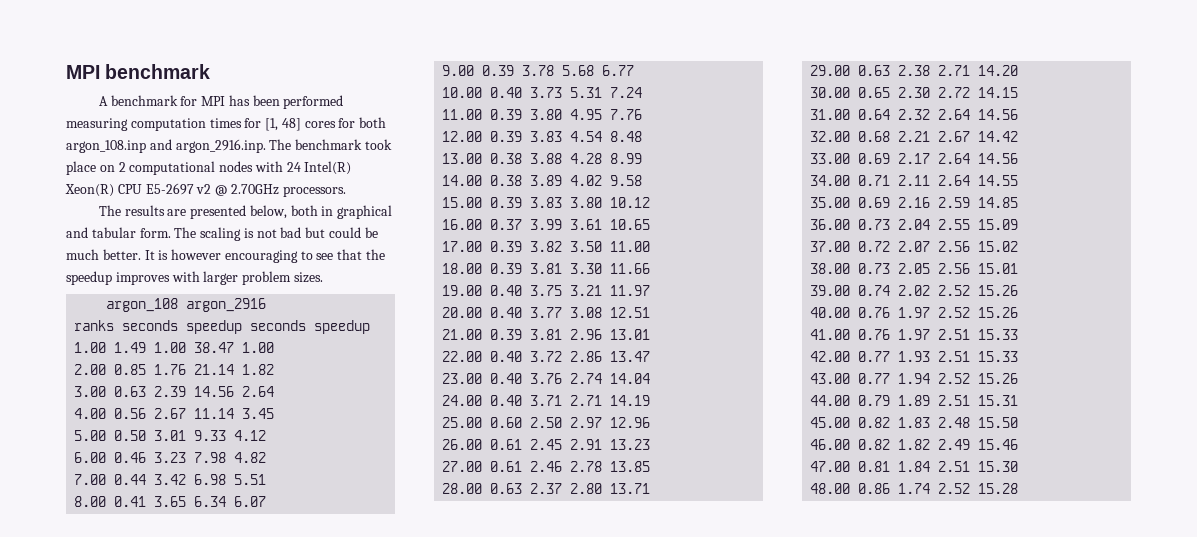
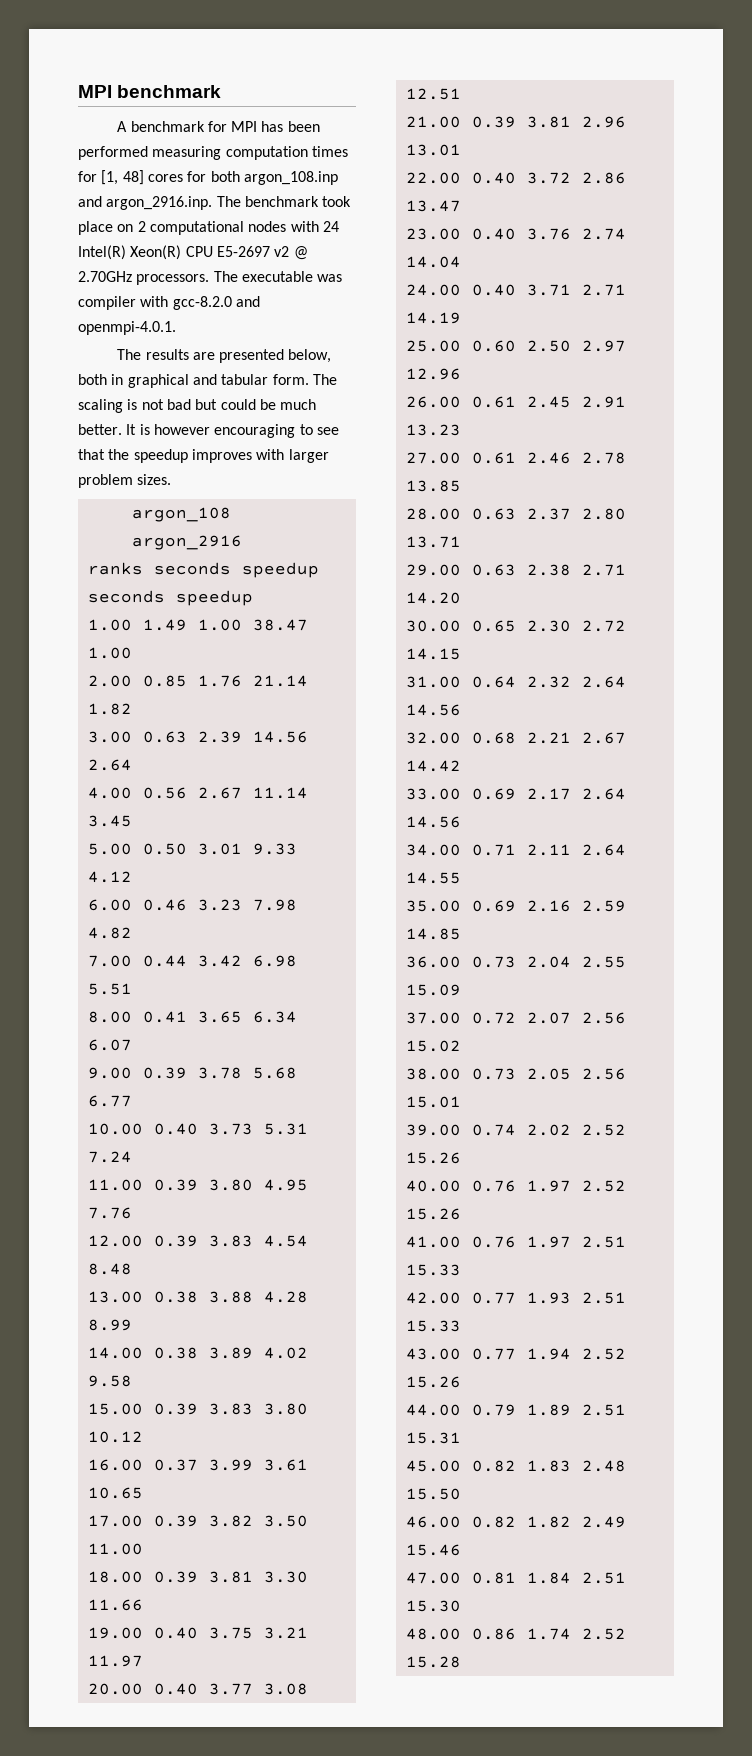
+ The executable was compiler with gcc-8.2.0 and openmpi-4.0.1.

